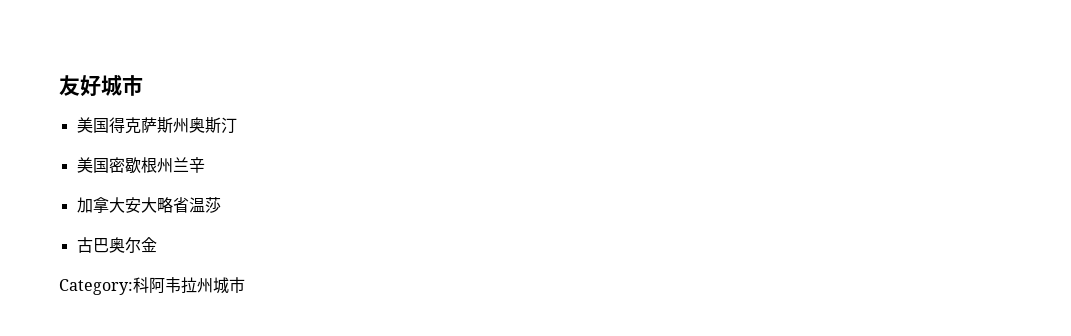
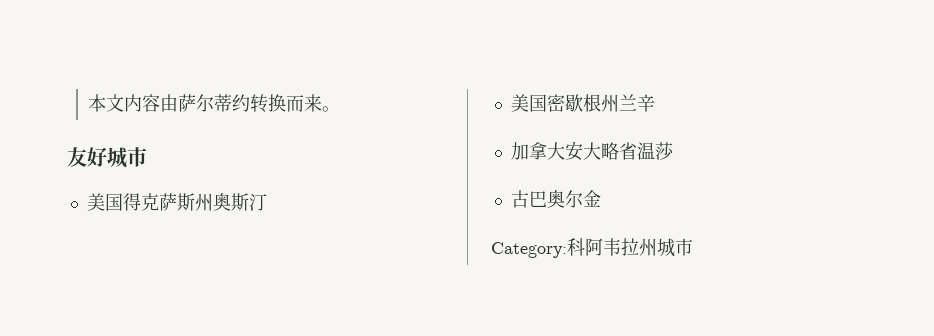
+ 本文内容由萨尔蒂约转换而来。

